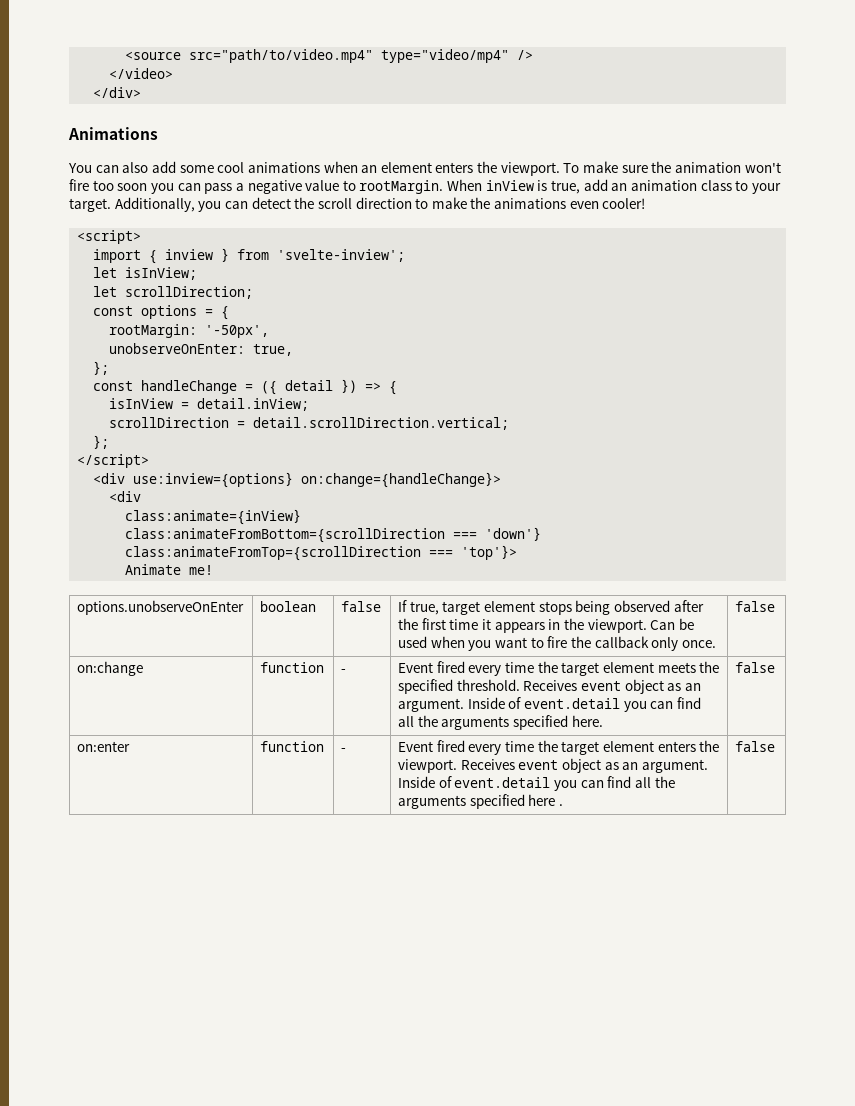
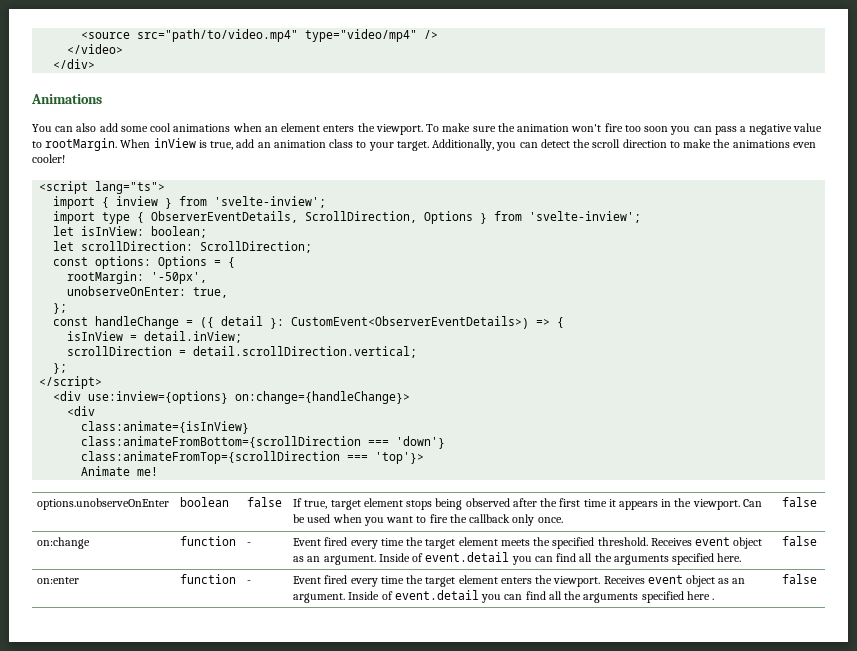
- <script>
+ <script lang="ts">
- let isInView;
- let scrollDirection;
- const options = {
+ import type { ObserverEventDetails, ScrollDirection, Options } from 'svelte-inview';
+ let isInView: boolean;
+ let scrollDirection: ScrollDirection;
+ const options: Options = {
- const handleChange = ({ detail }) => {
+ const handleChange = ({ detail }: CustomEvent<ObserverEventDetails>) => {
- class:animate={inView}
+ class:animate={isInView}

